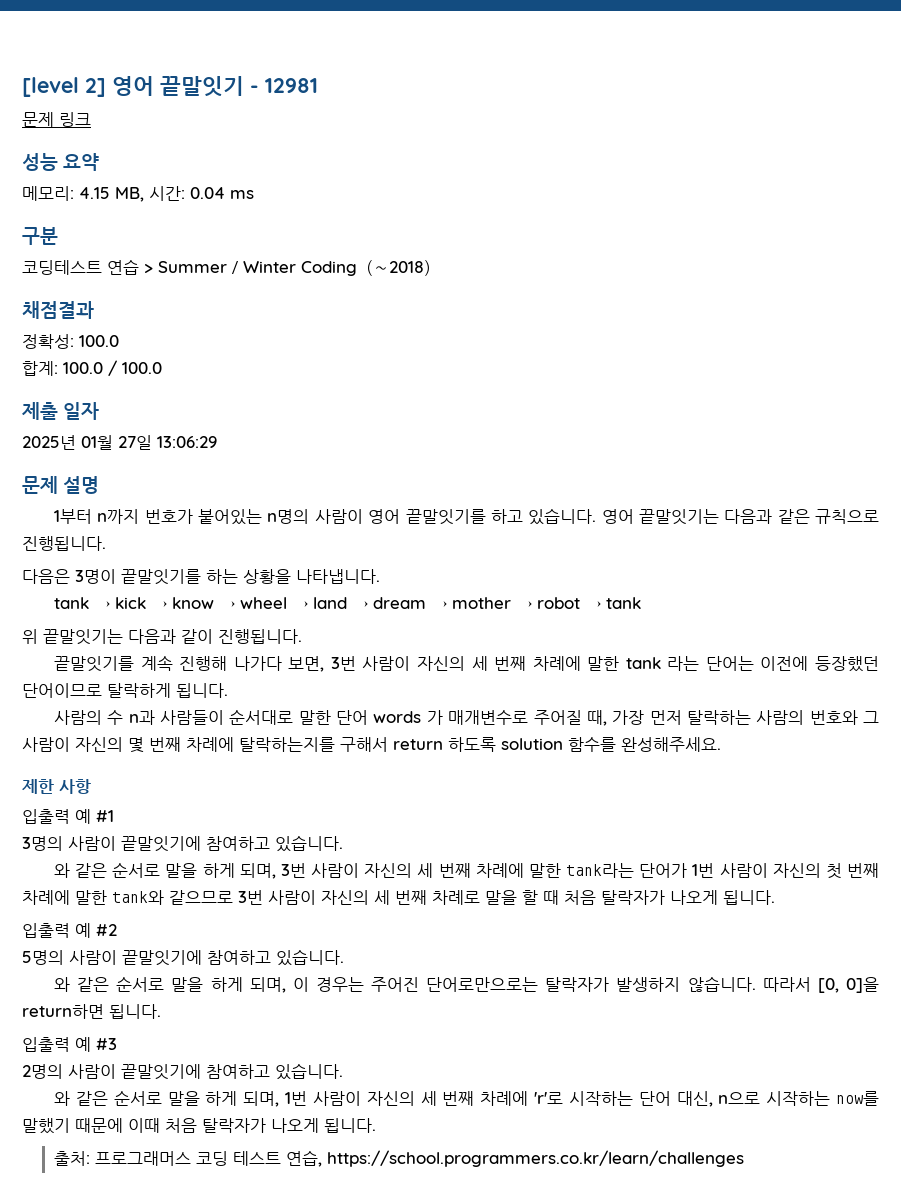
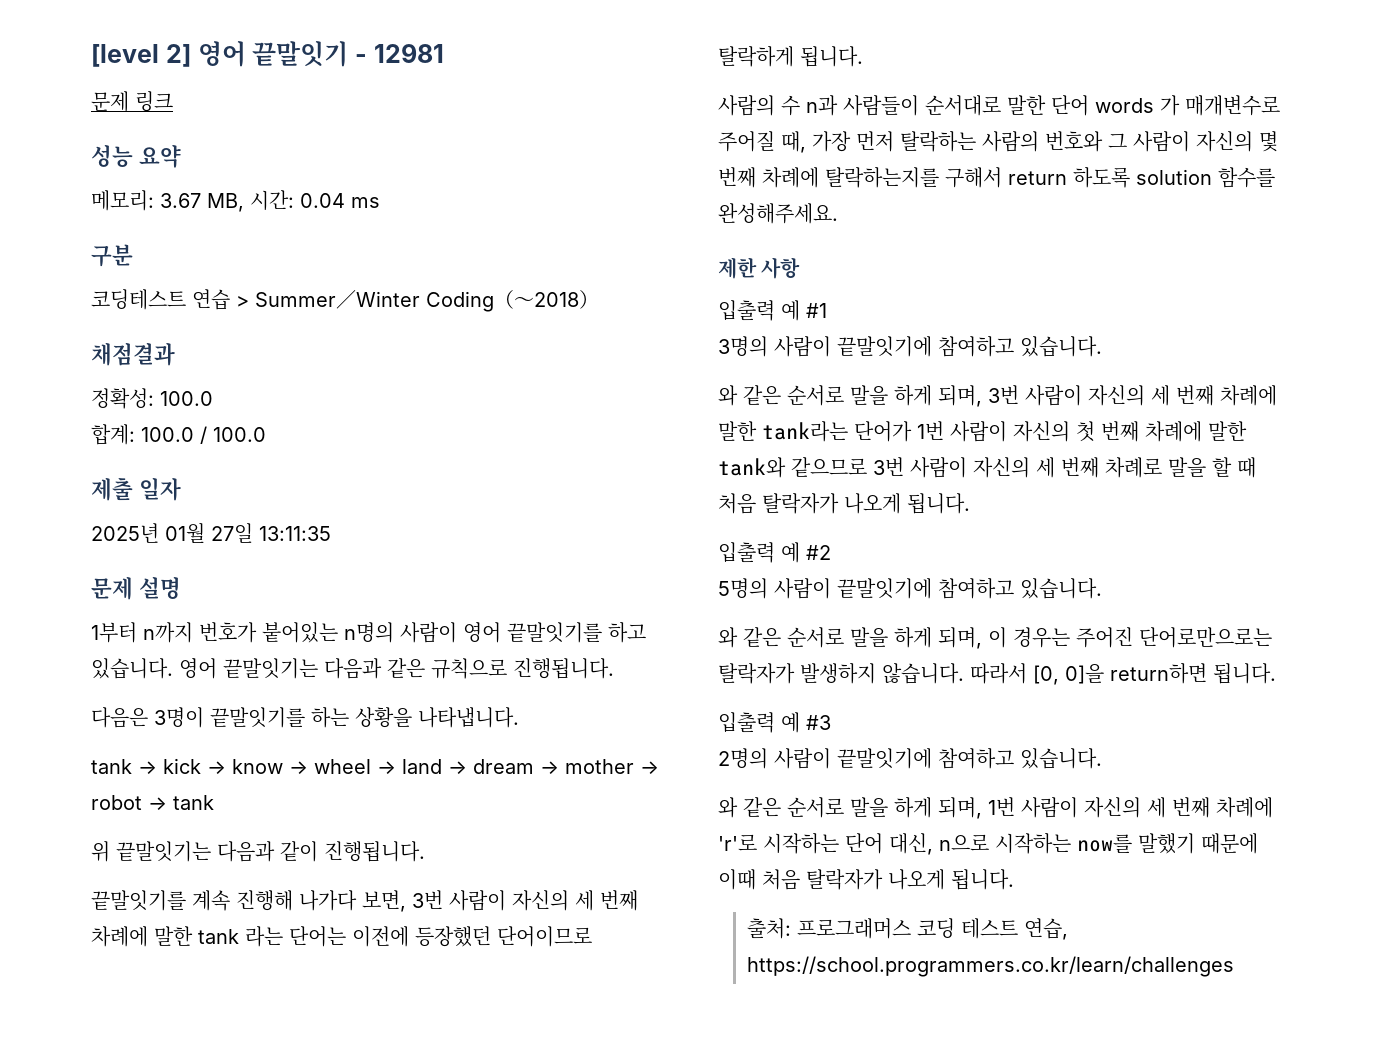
- 메모리: 4.15 MB, 시간: 0.04 ms
+ 메모리: 3.67 MB, 시간: 0.04 ms
- 2025년 01월 27일 13:06:29
+ 2025년 01월 27일 13:11:35

